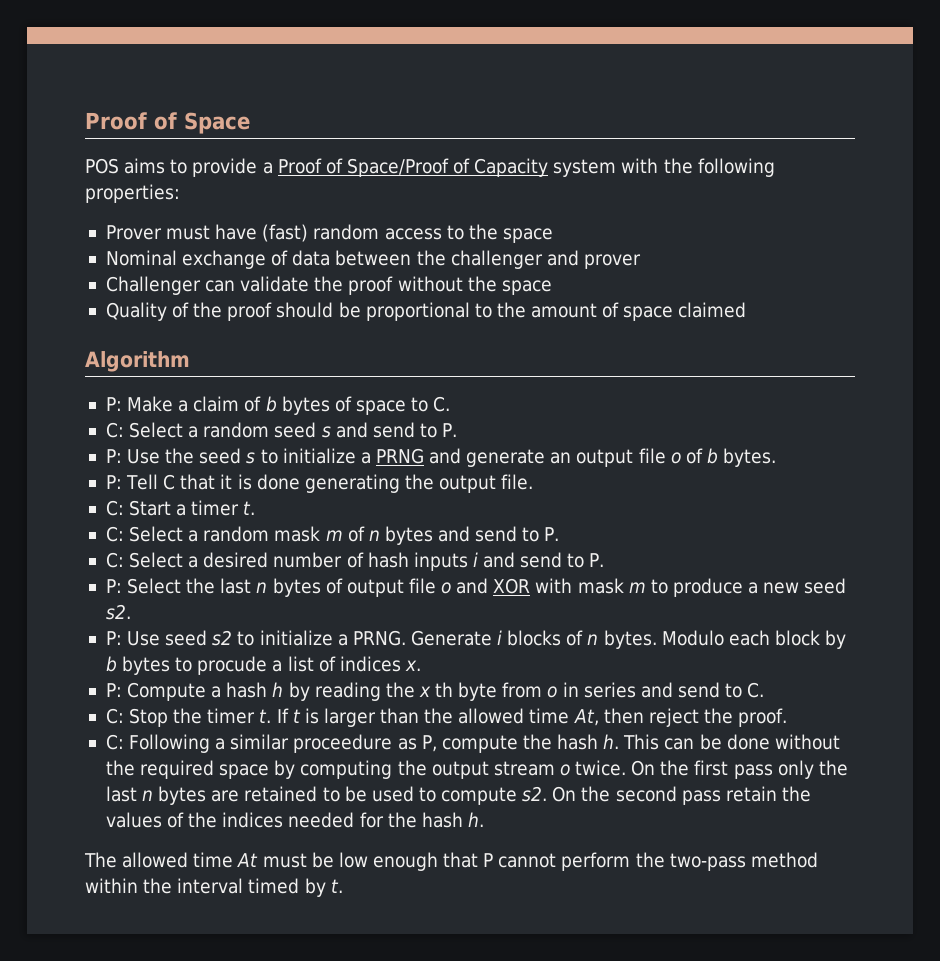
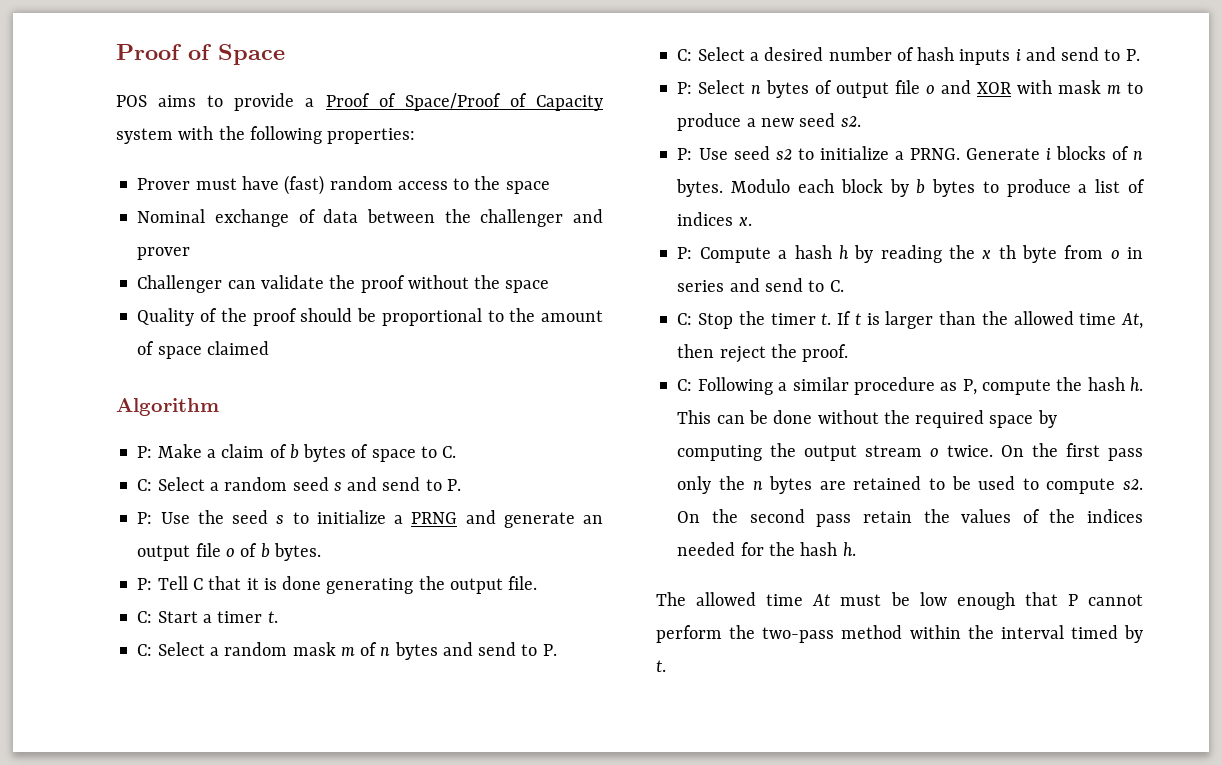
- P: Select the last n bytes of output file o and XOR with mask m to produce a new seed s2.
+ P: Select n bytes of output file o and XOR with mask m to produce a new seed s2.
- Modulo each block by b bytes to procude a list of indices x.
+ Modulo each block by b bytes to produce a list of indices x.
- C: Following a similar proceedure as P, compute the hash h.
+ C: Following a similar procedure as P, compute the hash h.
- On the first pass only the last n bytes are retained to be used to compute s2.
+ On the first pass only the n bytes are retained to be used to compute s2.

